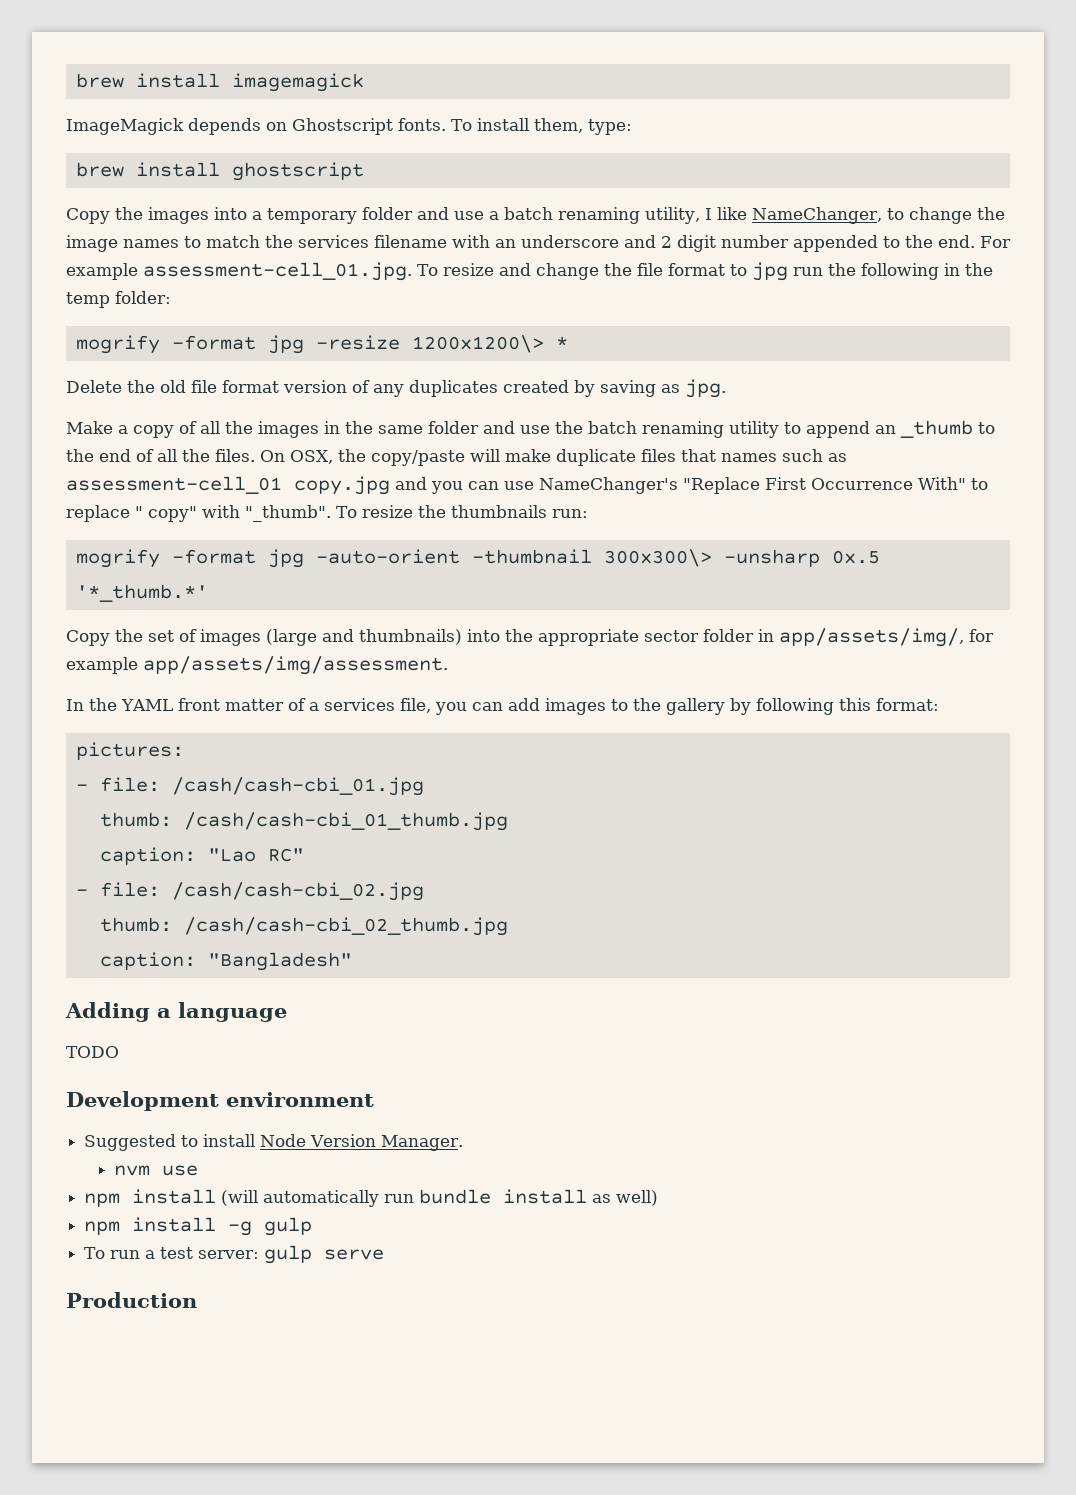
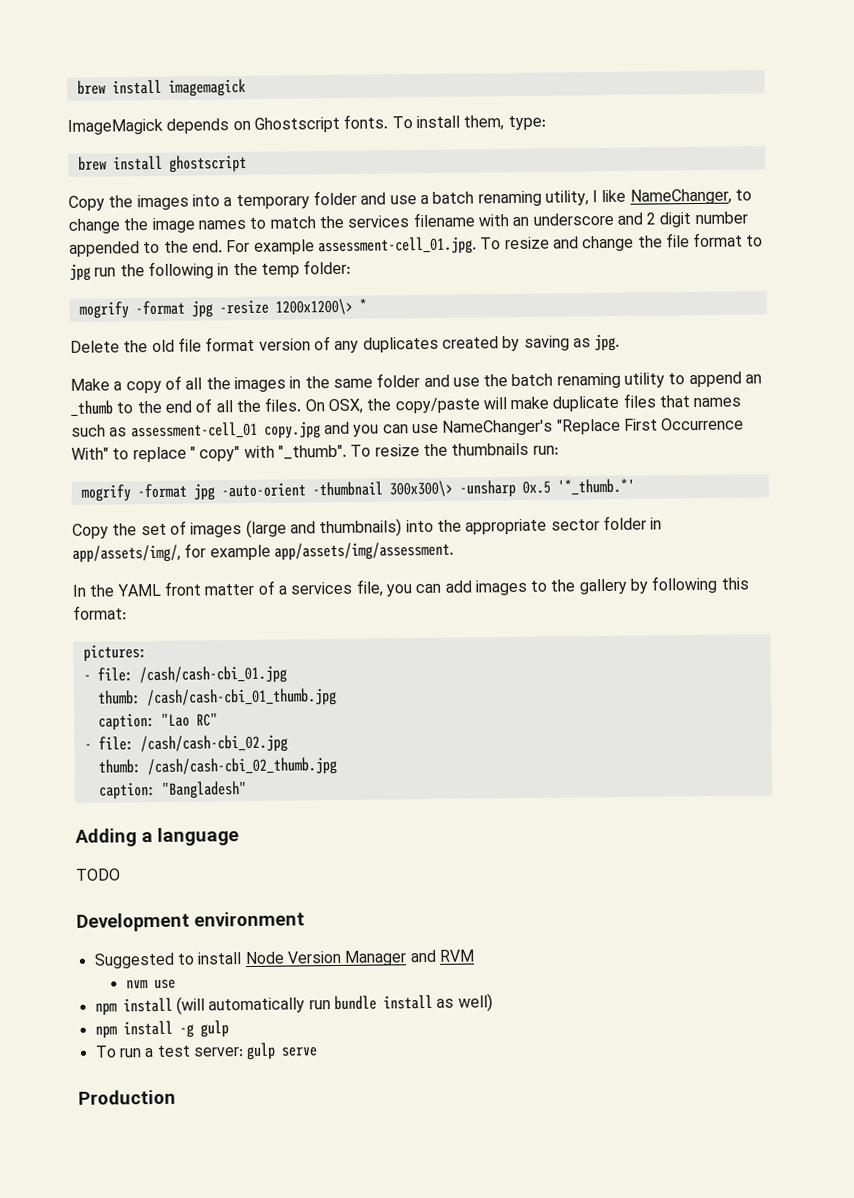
- Suggested to install Node Version Manager.
+ Suggested to install Node Version Manager and RVM

